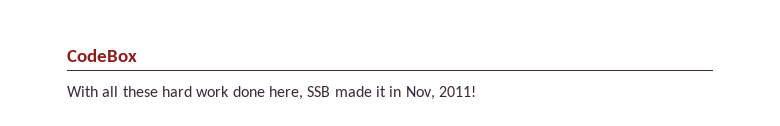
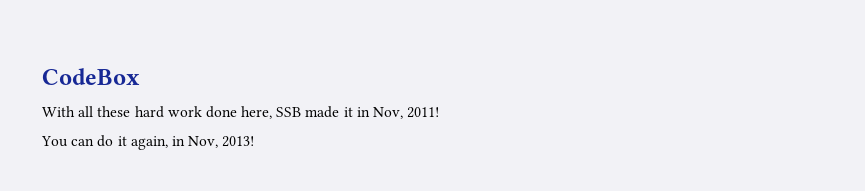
+ You can do it again, in Nov, 2013!

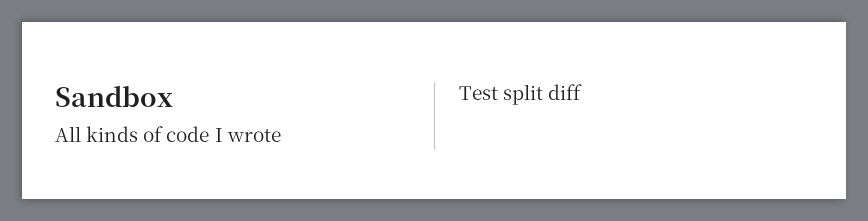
- CodeBox
- With all these hard work done here, SSB made it in Nov, 2011!
- You can do it again, in Nov, 2013!
+ Sandbox
+ All kinds of code I wrote
+ Test split diff

